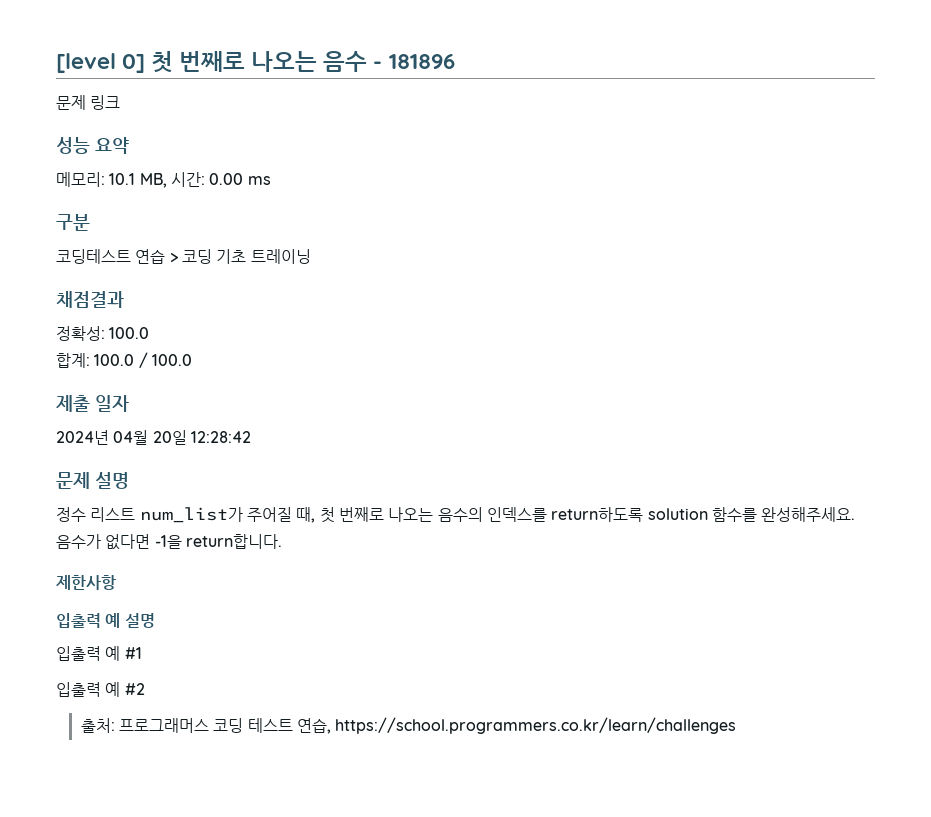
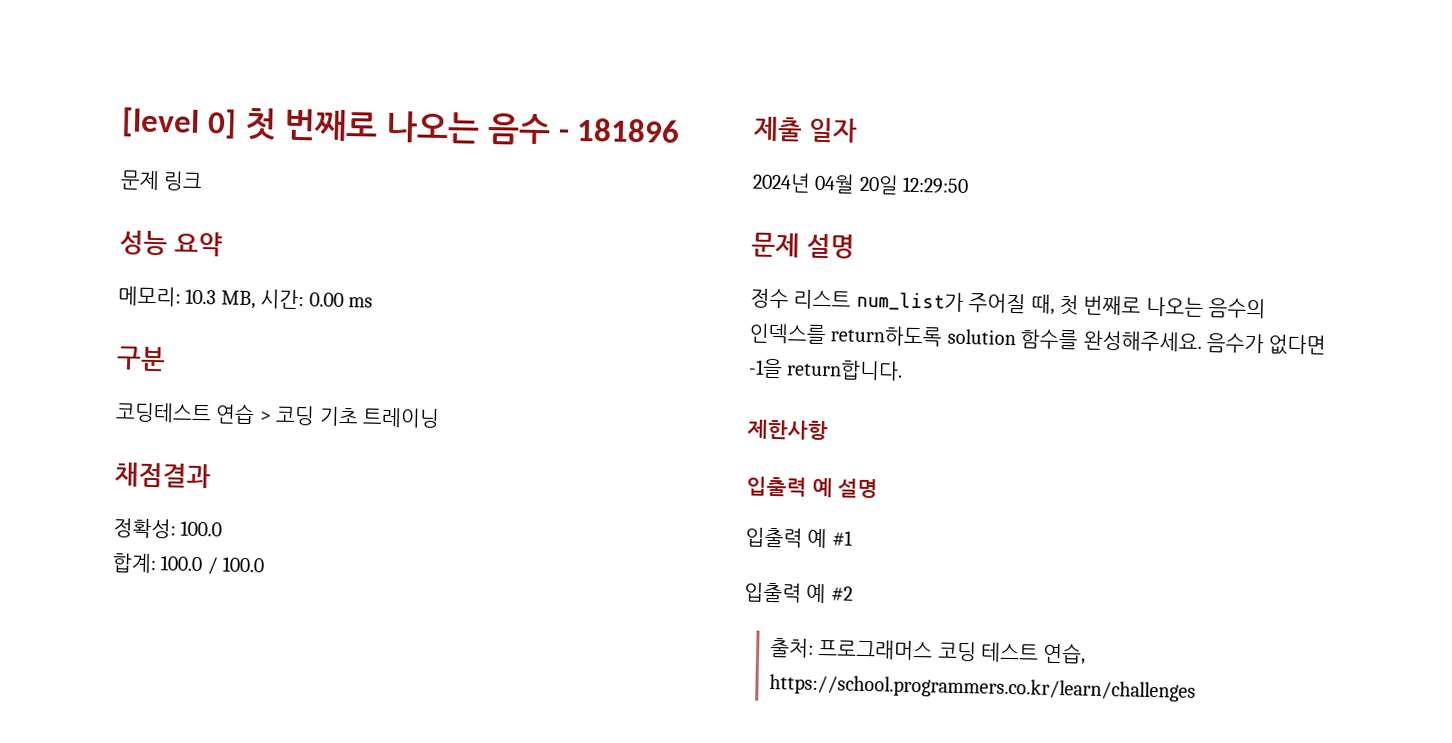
- 메모리: 10.1 MB, 시간: 0.00 ms
+ 메모리: 10.3 MB, 시간: 0.00 ms
- 2024년 04월 20일 12:28:42
+ 2024년 04월 20일 12:29:50

